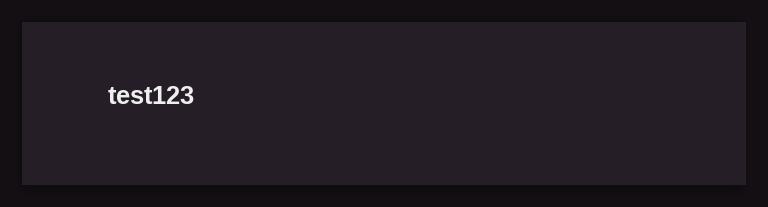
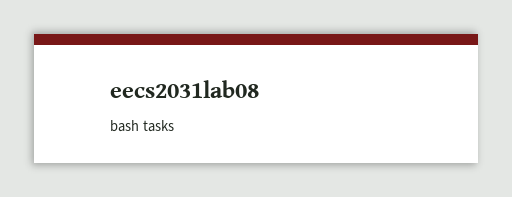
- test123
+ eecs2031lab08
+ bash tasks

